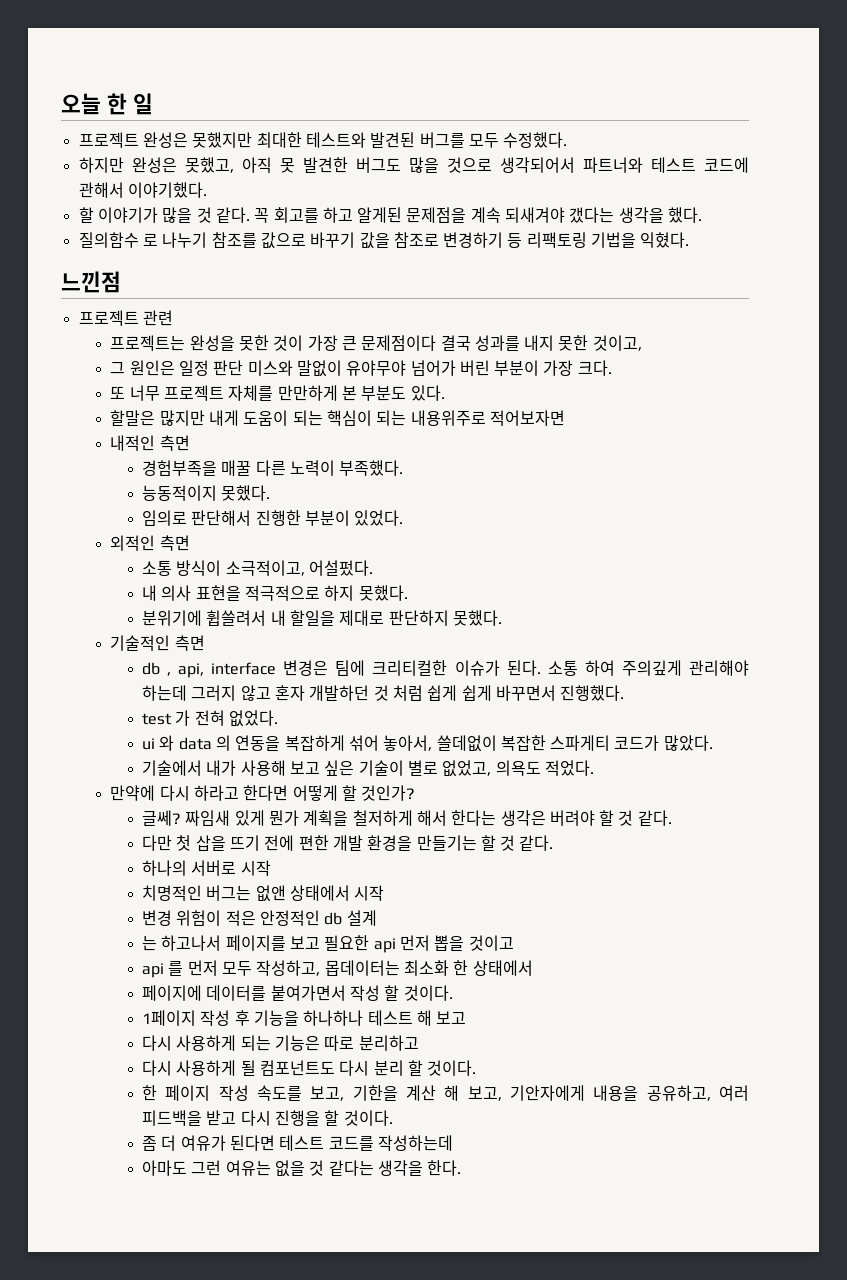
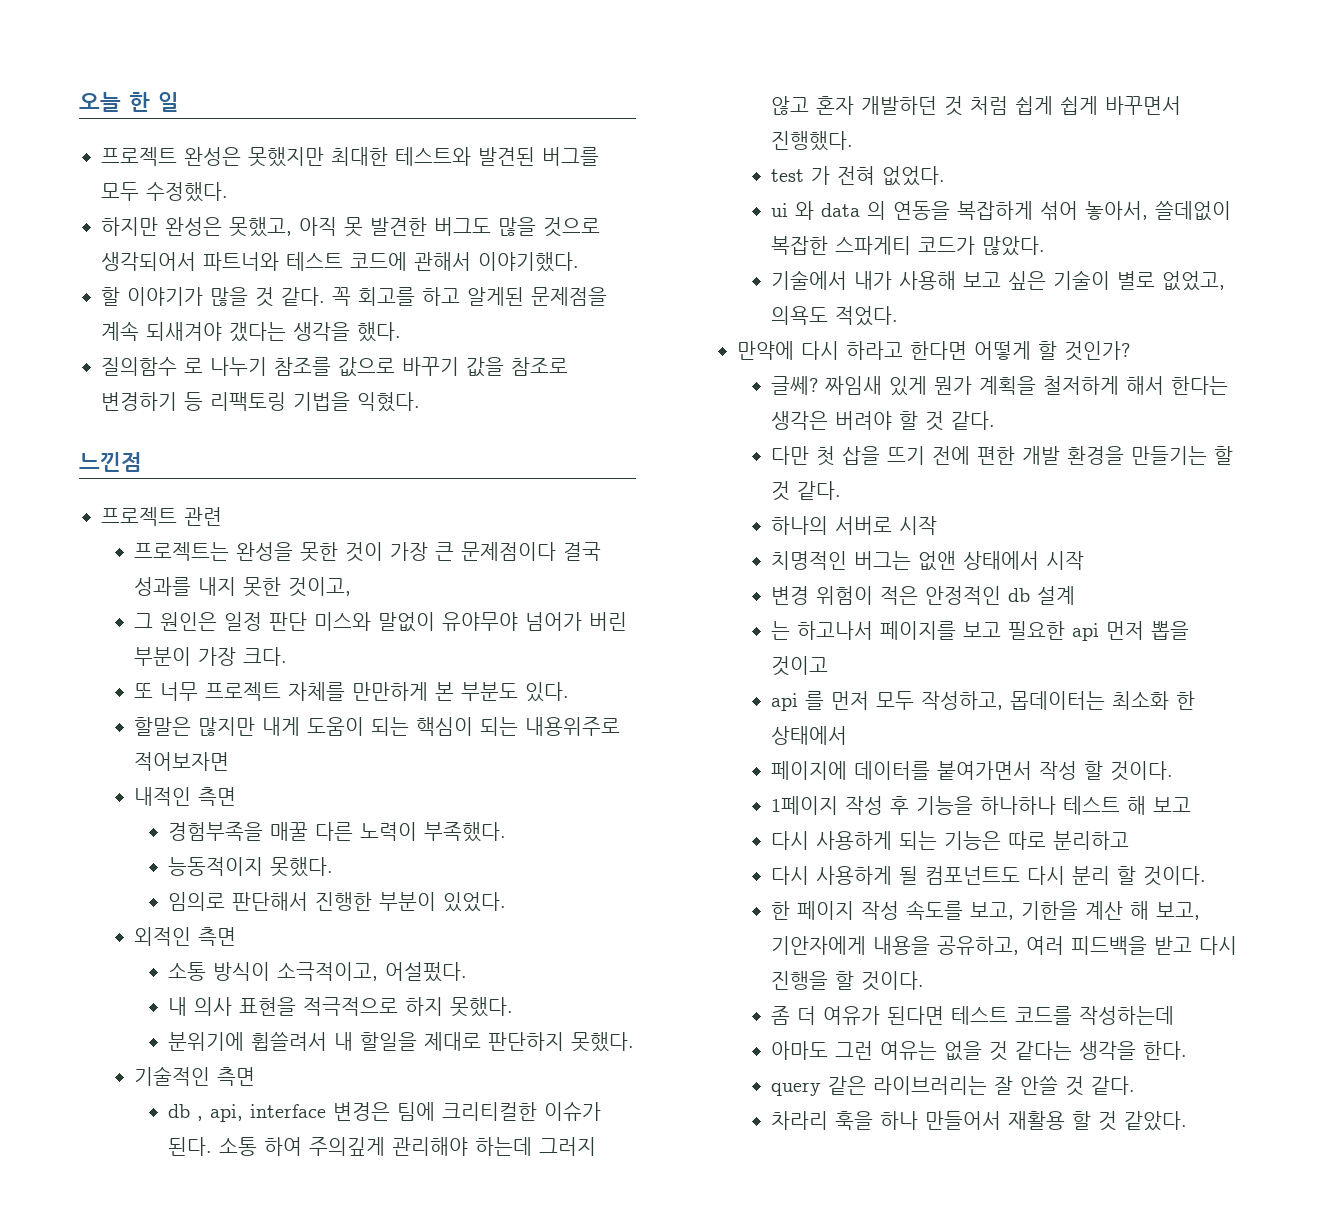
+ query 같은 라이브러리는 잘 안쓸 것 같다.
+ 차라리 훅을 하나 만들어서 재활용 할 것 같았다.

